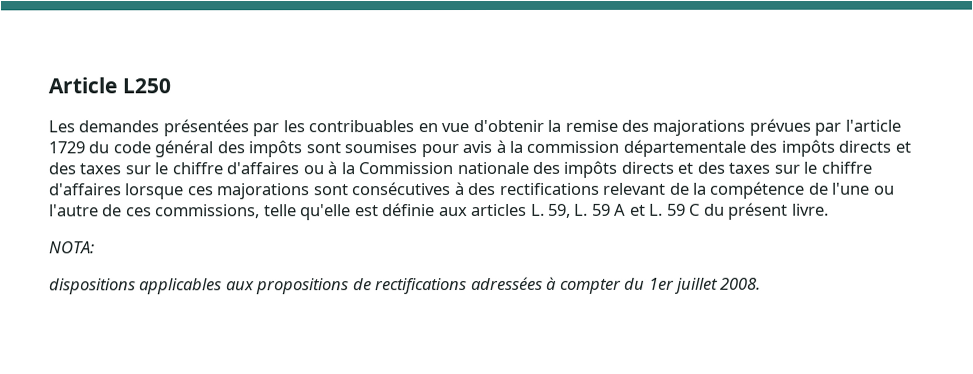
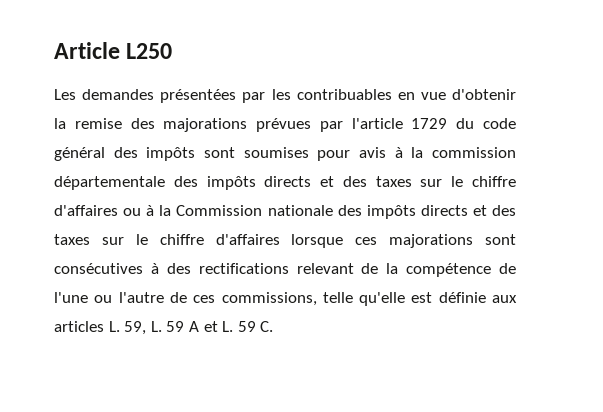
- Les demandes présentées par les contribuables en vue d'obtenir la remise des majorations prévues par l'article 1729 du code général des impôts sont soumises pour avis à la commission départementale des impôts directs et des taxes sur le chiffre d'affaires ou à la Commission nationale des impôts directs et des taxes sur le chiffre d'affaires lorsque ces majorations sont consécutives à des rectifications relevant de la compétence de l'une ou l'autre de ces commissions, telle qu'elle est définie aux articles L. 59, L. 59 A et L. 59 C du présent livre.
- NOTA:
- dispositions applicables aux propositions de rectifications adressées à compter du 1er juillet 2008.
+ Les demandes présentées par les contribuables en vue d'obtenir la remise des majorations prévues par l'article 1729 du code général des impôts sont soumises pour avis à la commission départementale des impôts directs et des taxes sur le chiffre d'affaires ou à la Commission nationale des impôts directs et des taxes sur le chiffre d'affaires lorsque ces majorations sont consécutives à des rectifications relevant de la compétence de l'une ou l'autre de ces commissions, telle qu'elle est définie aux articles L. 59, L. 59 A et L. 59 C.

